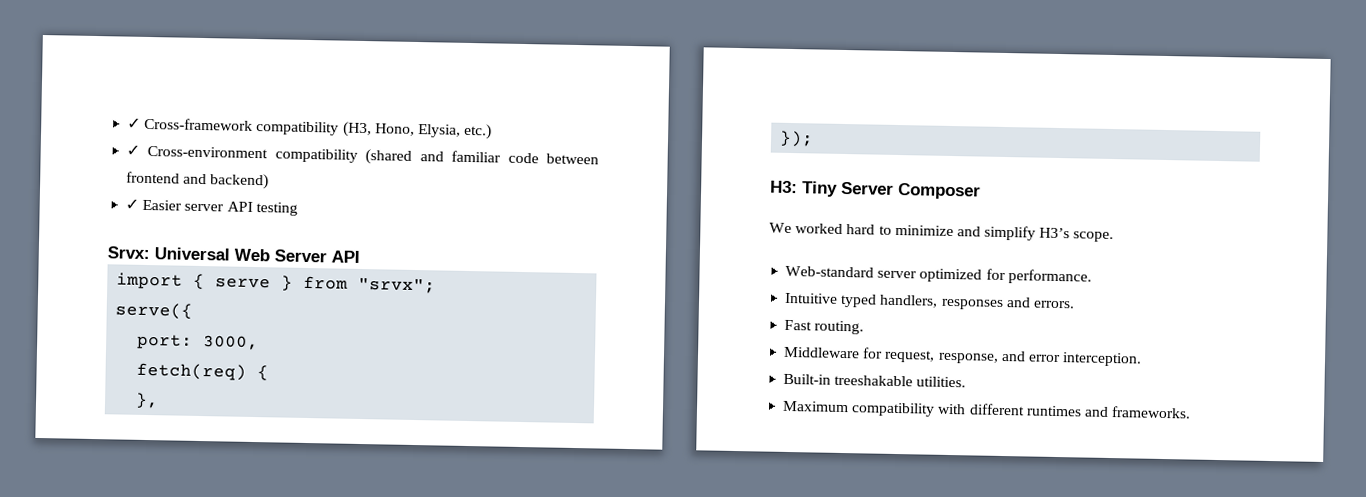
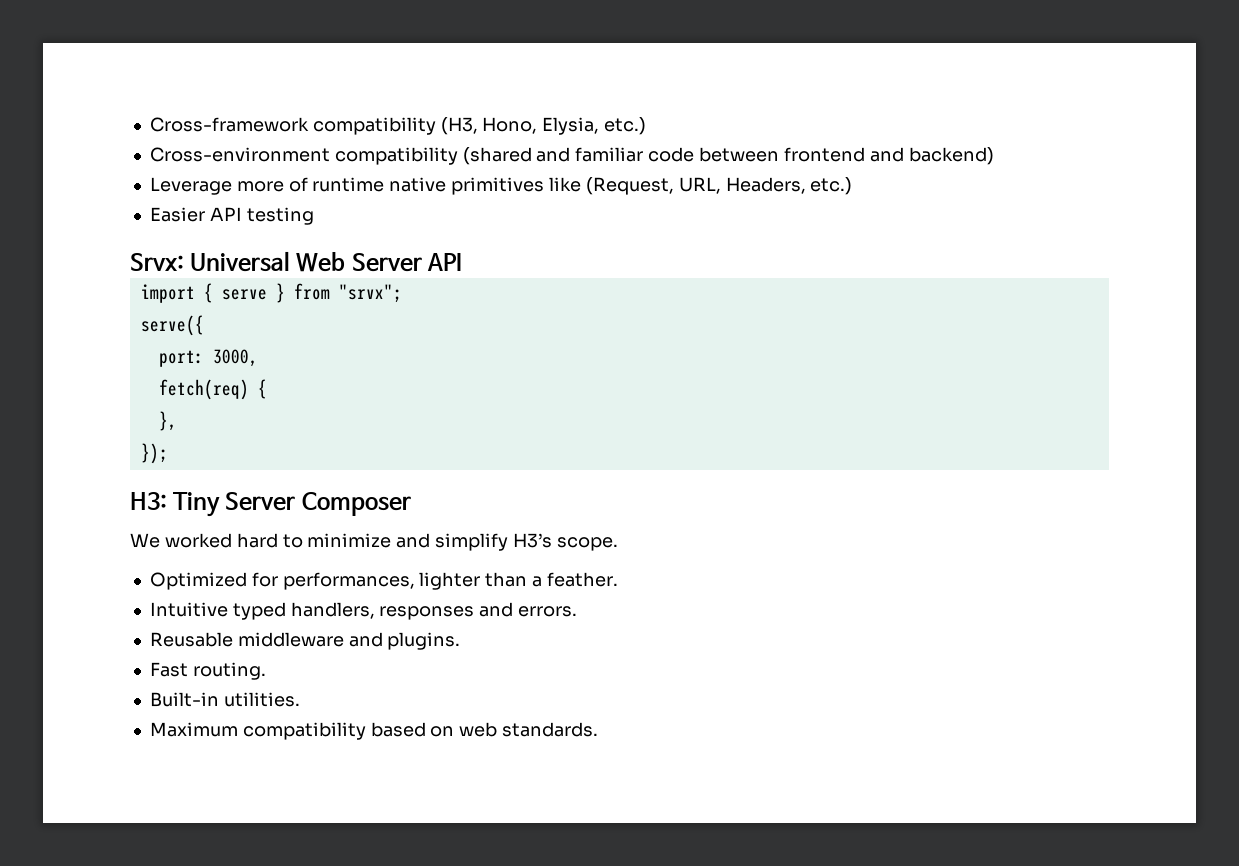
- ✓ Cross-framework compatibility (H3, Hono, Elysia, etc.)
+ Cross-framework compatibility (H3, Hono, Elysia, etc.)
- ✓ Cross-environment compatibility (shared and familiar code between frontend and backend)
+ Cross-environment compatibility (shared and familiar code between frontend and backend)
- ✓ Easier server API testing
+ Leverage more of runtime native primitives like (Request, URL, Headers, etc.)
+ Easier API testing
- Web-standard server optimized for performance.
+ Optimized for performances, lighter than a feather.
+ Reusable middleware and plugins.
  Fast routing.
- Middleware for request, response, and error interception.
- Built-in treeshakable utilities.
+ Built-in utilities.
- Maximum compatibility with different runtimes and frameworks.
+ Maximum compatibility based on web standards.

